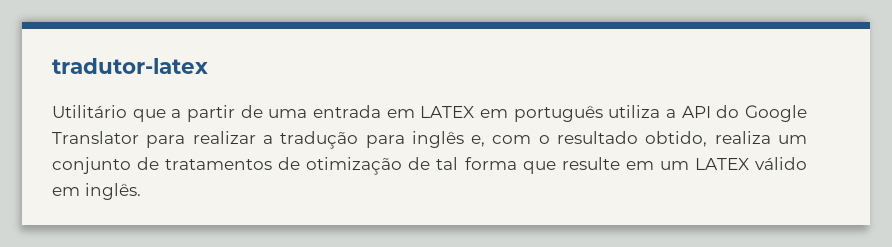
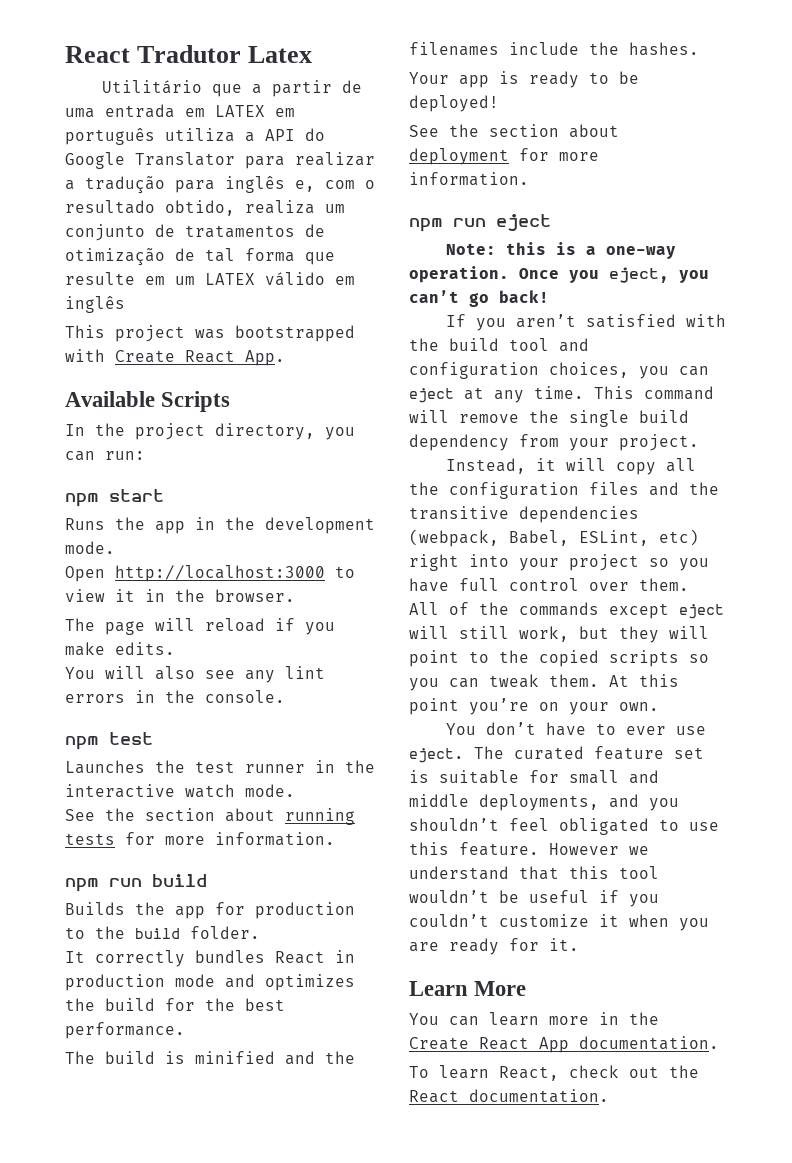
- tradutor-latex
+ React Tradutor Latex
- Utilitário que a partir de uma entrada em LATEX em português utiliza a API do Google Translator para realizar a tradução para inglês e, com o resultado obtido, realiza um conjunto de tratamentos de otimização de tal forma que resulte em um LATEX válido em inglês.
+ Utilitário que a partir de uma entrada em LATEX em português utiliza a API do Google Translator para realizar a tradução para inglês e, com o resultado obtido, realiza um conjunto de tratamentos de otimização de tal forma que resulte em um LATEX válido em inglês
+ This project was bootstrapped with Create React App.
+ Available Scripts
+ In the project directory, you can run:
+ npm start
+ Runs the app in the development mode.
+ Open http://localhost:3000 to view it in the browser.
+ The page will reload if you make edits.
+ You will also see any lint errors in the console.
+ npm test
+ Launches the test runner in the interactive watch mode.
+ See the section about running tests for more information.
+ npm run build
+ Builds the app for production to the build folder.
+ It correctly bundles React in production mode and optimizes the build for the best performance.
+ The build is minified and the filenames include the hashes.
+ Your app is ready to be deployed!
+ See the section about deployment for more information.
+ npm run eject
+ Note: this is a one-way operation. Once you eject, you can’t go back!
+ If you aren’t satisfied with the build tool and configuration choices, you can eject at any time. This command will remove the single build dependency from your project.
+ Instead, it will copy all the configuration files and the transitive dependencies (webpack, Babel, ESLint, etc) right into your project so you have full control over them. All of the commands except eject will still work, but they will point to the copied scripts so you can tweak them. At this point you’re on your own.
+ You don’t have to ever use eject. The curated feature set is suitable for small and middle deployments, and you shouldn’t feel obligated to use this feature. However we understand that this tool wouldn’t be useful if you couldn’t customize it when you are ready for it.
+ Learn More
+ You can learn more in the Create React App documentation.
+ To learn React, check out the React documentation.

